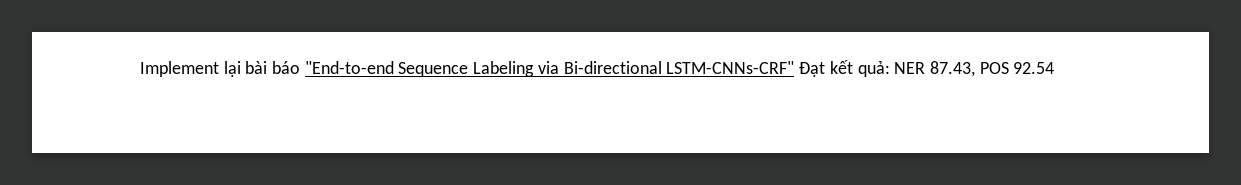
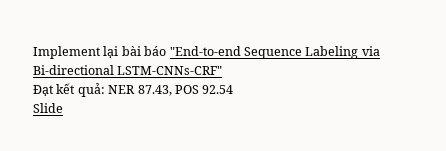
- Implement lại bài báo "End-to-end Sequence Labeling via Bi-directional LSTM-CNNs-CRF" Đạt kết quả: NER 87.43, POS 92.54
+ Implement lại bài báo "End-to-end Sequence Labeling via Bi-directional LSTM-CNNs-CRF"
+ Đạt kết quả: NER 87.43, POS 92.54
+ Slide

